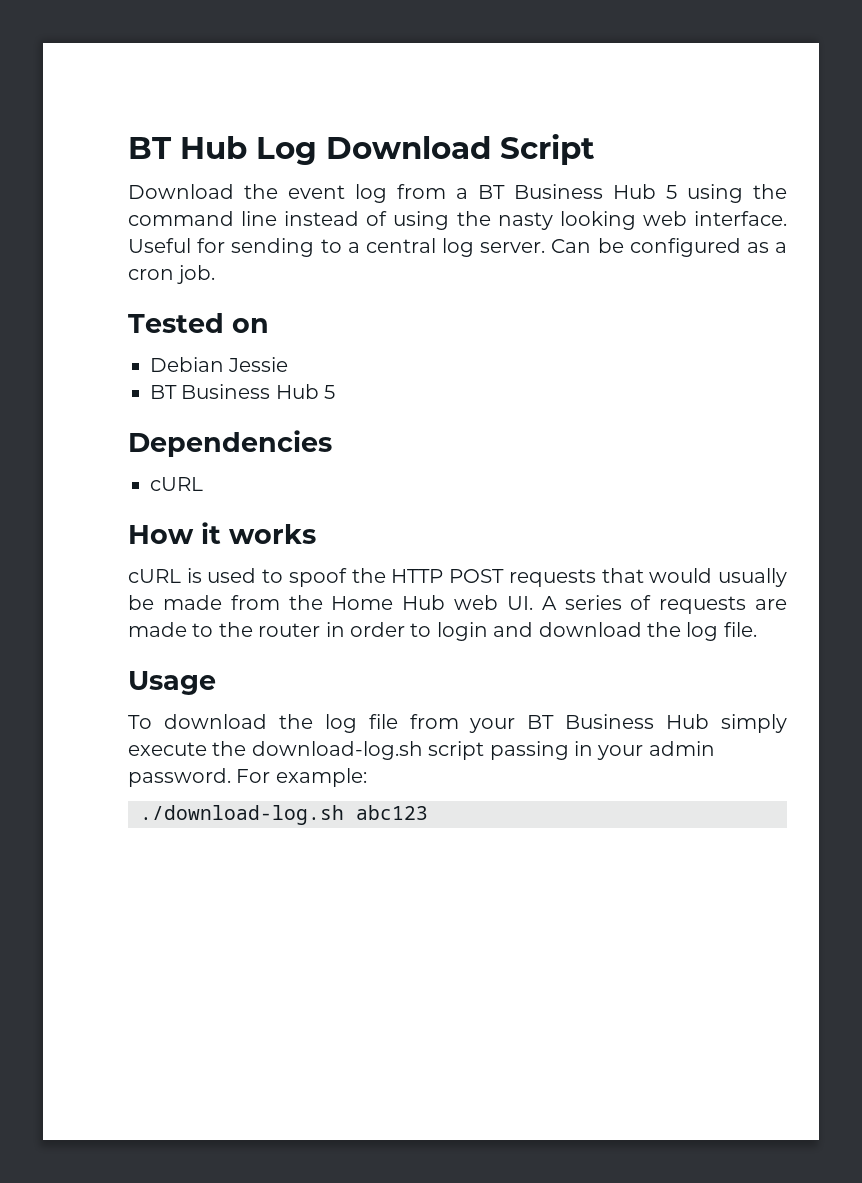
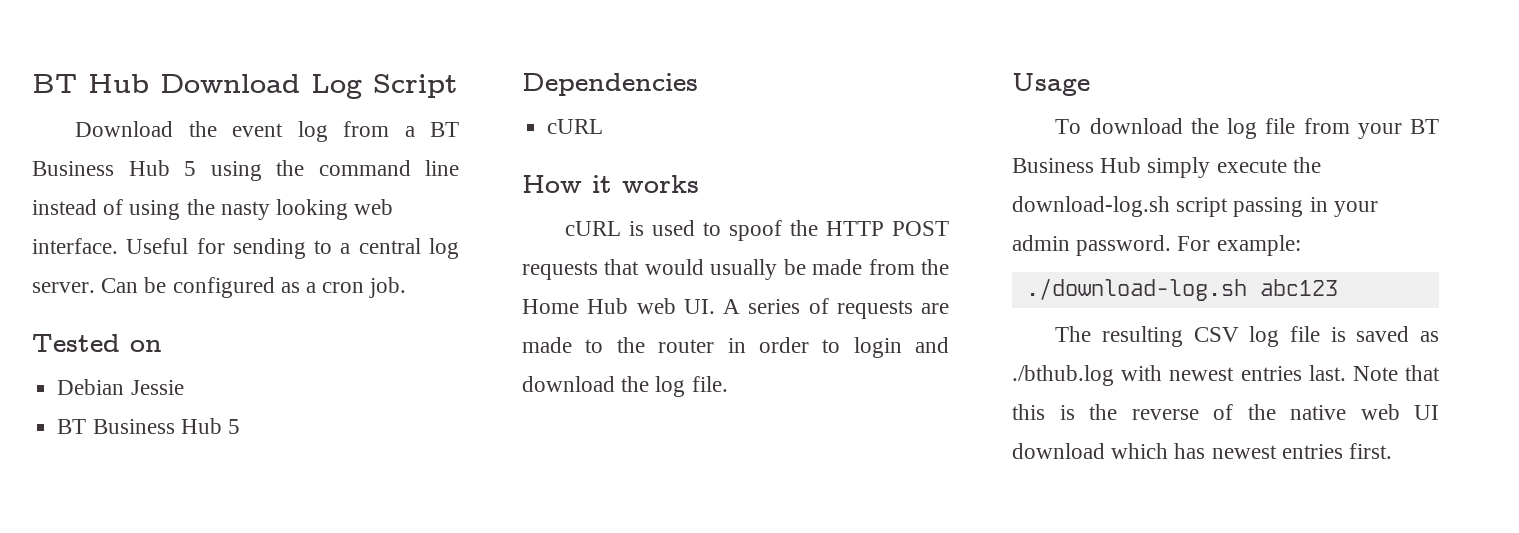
- BT Hub Log Download Script
+ BT Hub Download Log Script
+ The resulting CSV log file is saved as ./bthub.log with newest entries last. Note that this is the reverse of the native web UI download which has newest entries first.

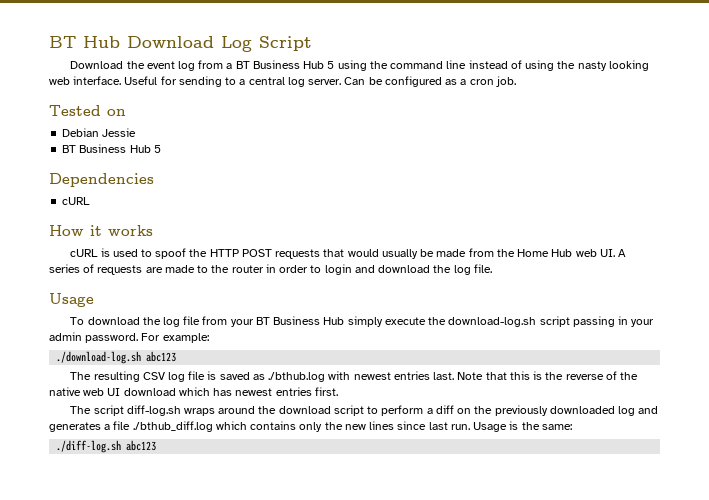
+ The script diff-log.sh wraps around the download script to perform a diff on the previously downloaded log and generates a file ./bthub_diff.log which contains only the new lines since last run. Usage is the same:
+ ./diff-log.sh abc123

